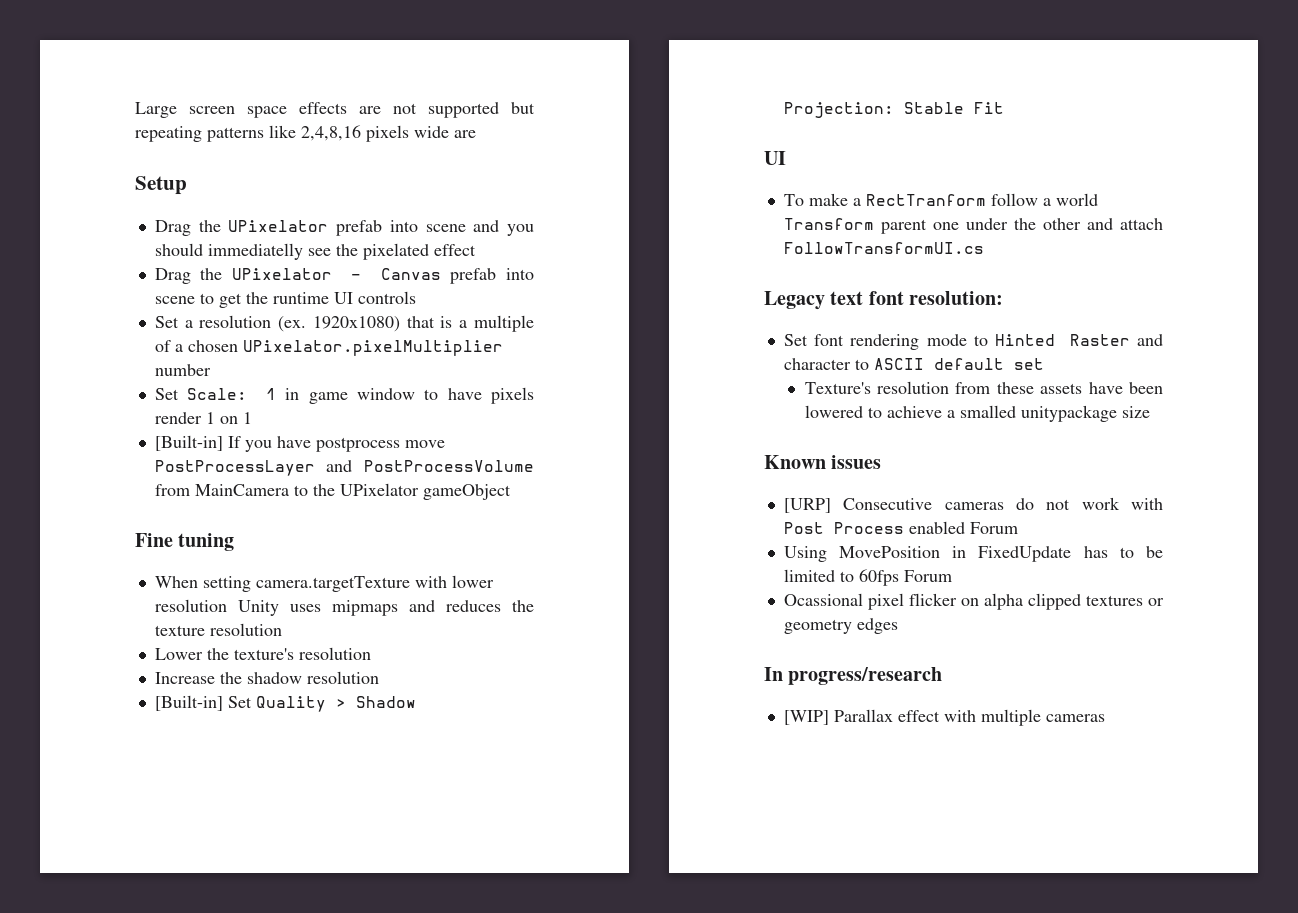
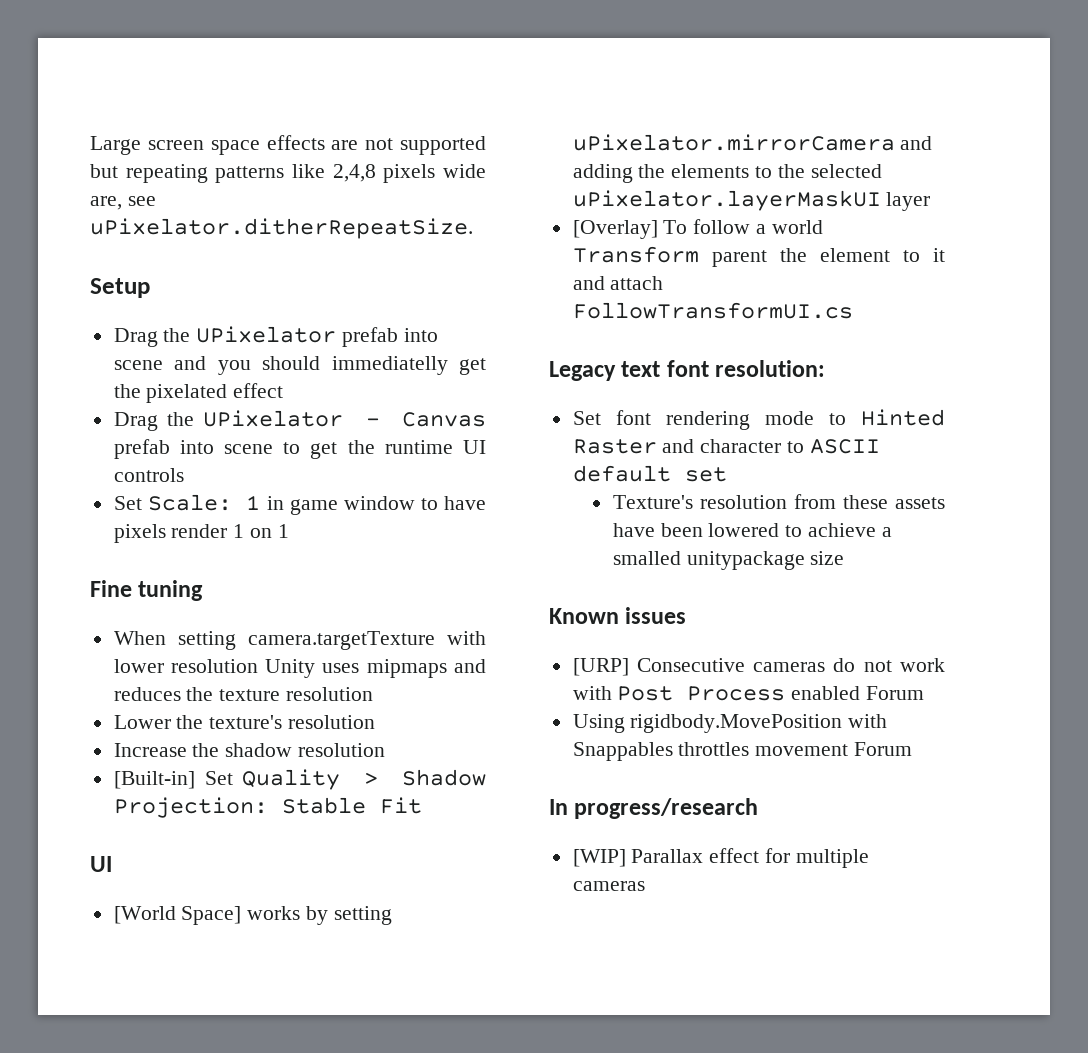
- Large screen space effects are not supported but repeating patterns like 2,4,8,16 pixels wide are
+ Large screen space effects are not supported but repeating patterns like 2,4,8 pixels wide are, see uPixelator.ditherRepeatSize.
- Drag the UPixelator prefab into scene and you should immediatelly see the pixelated effect
+ Drag the UPixelator prefab into scene and you should immediatelly get the pixelated effect
- Set a resolution (ex. 1920x1080) that is a multiple of a chosen UPixelator.pixelMultiplier number
- [Built-in] If you have postprocess move PostProcessLayer and PostProcessVolume from MainCamera to the UPixelator gameObject
- To make a RectTranform follow a world Transform parent one under the other and attach FollowTransformUI.cs
+ [World Space] works by setting uPixelator.mirrorCamera and adding the elements to the selected uPixelator.layerMaskUI layer
+ [Overlay] To follow a world Transform parent the element to it and attach FollowTransformUI.cs
- Using MovePosition in FixedUpdate has to be limited to 60fps Forum
- Ocassional pixel flicker on alpha clipped textures or geometry edges
+ Using rigidbody.MovePosition with Snappables throttles movement Forum
- [WIP] Parallax effect with multiple cameras
+ [WIP] Parallax effect for multiple cameras

